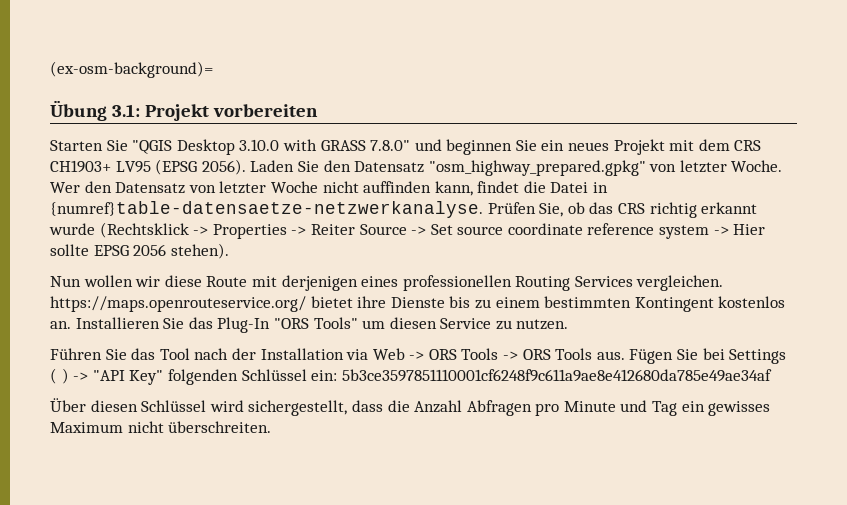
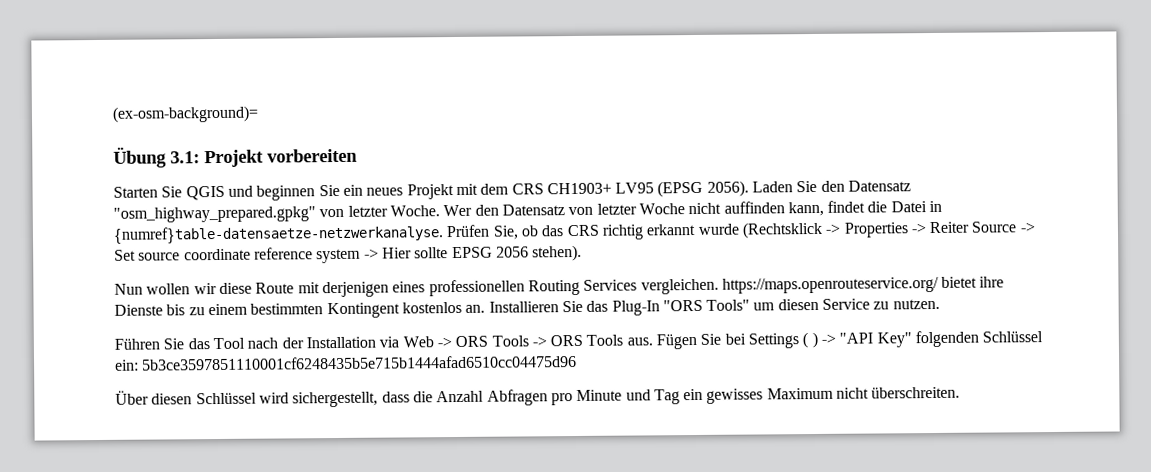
- Starten Sie "QGIS Desktop 3.10.0 with GRASS 7.8.0" und beginnen Sie ein neues Projekt mit dem CRS CH1903+ LV95 (EPSG 2056).
+ Starten Sie QGIS und beginnen Sie ein neues Projekt mit dem CRS CH1903+ LV95 (EPSG 2056).
- Fügen Sie bei Settings ( ) -> "API Key" folgenden Schlüssel ein: 5b3ce3597851110001cf6248f9c611a9ae8e412680da785e49ae34af
+ Fügen Sie bei Settings ( ) -> "API Key" folgenden Schlüssel ein: 5b3ce3597851110001cf6248435b5e715b1444afad6510cc04475d96

